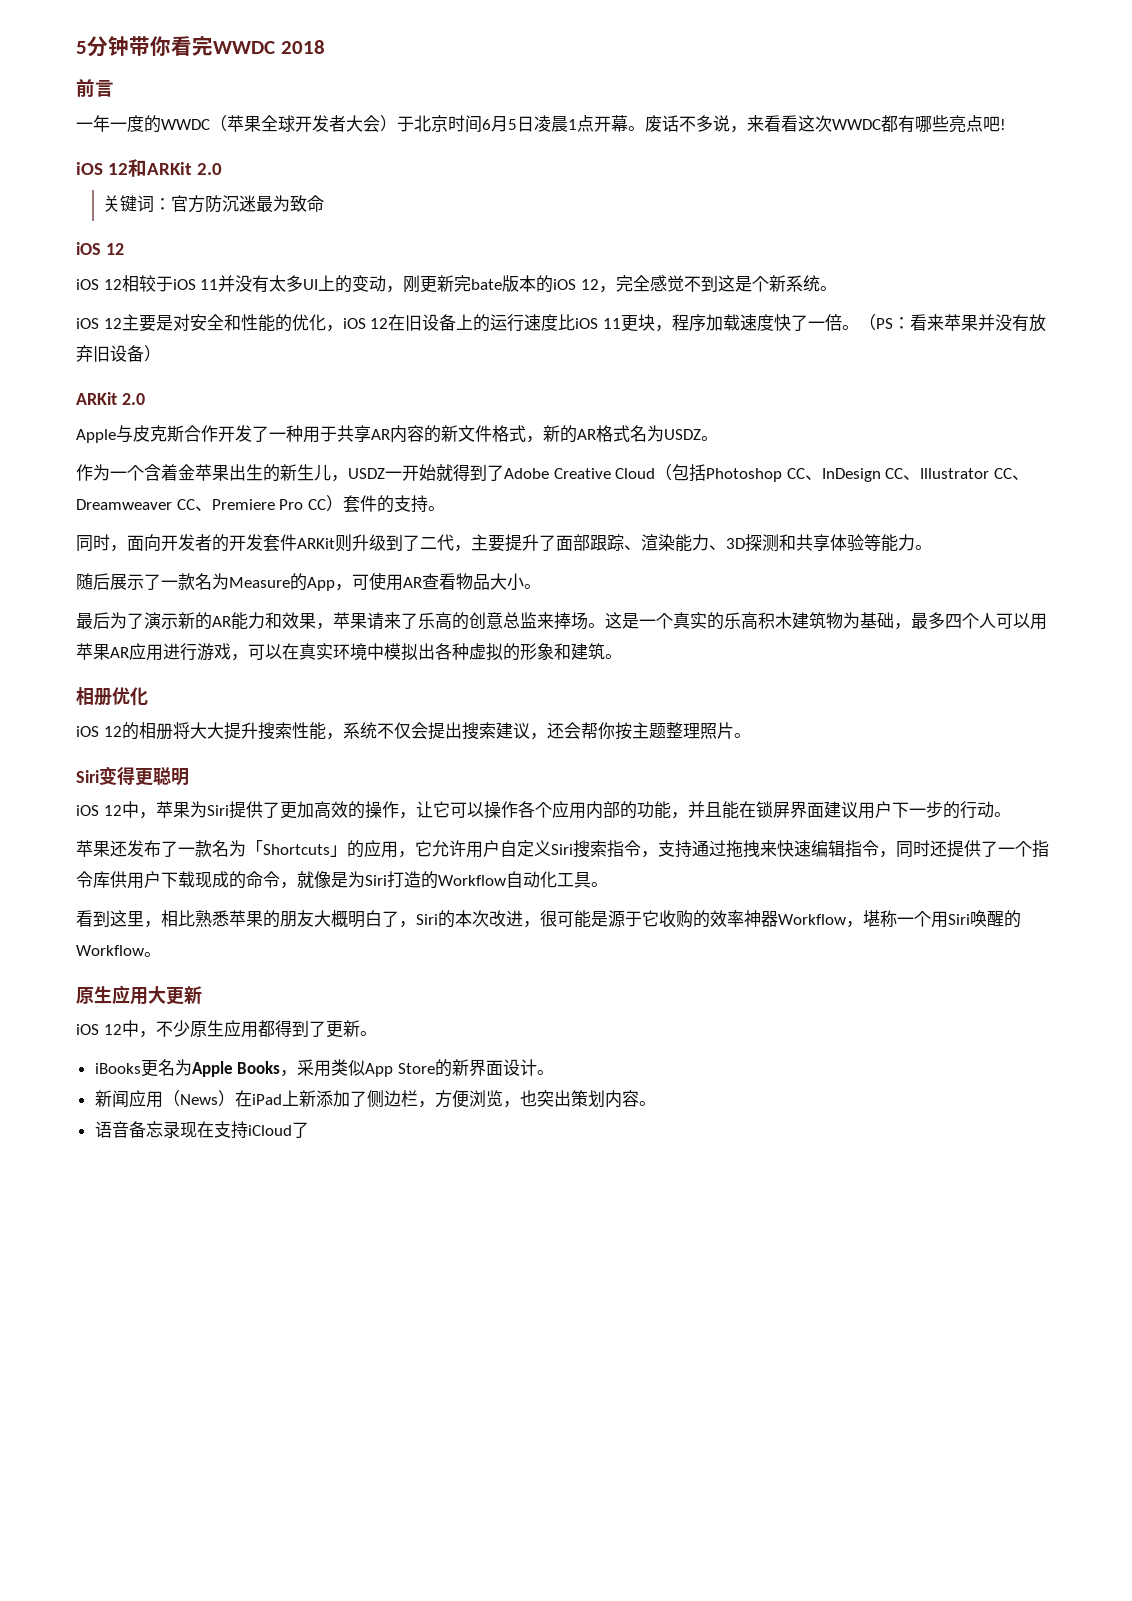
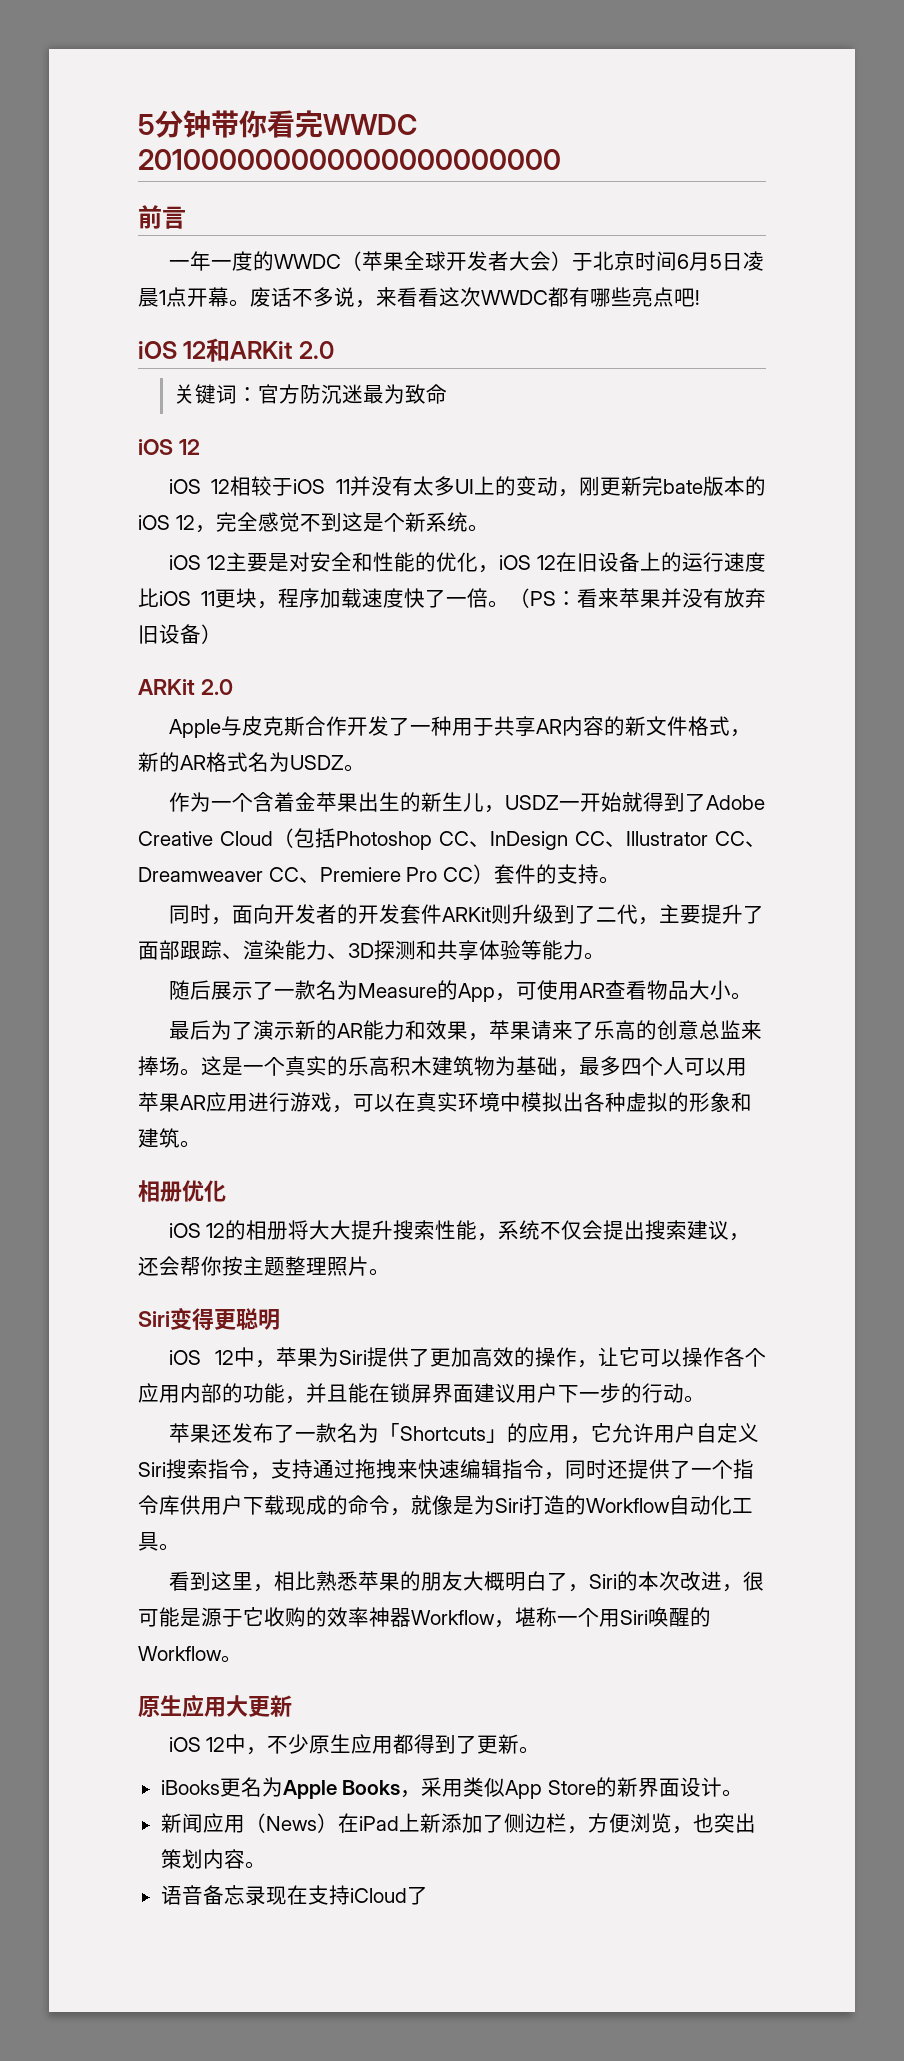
- 5分钟带你看完WWDC 2018
+ 5分钟带你看完WWDC 201000000000000000000000

